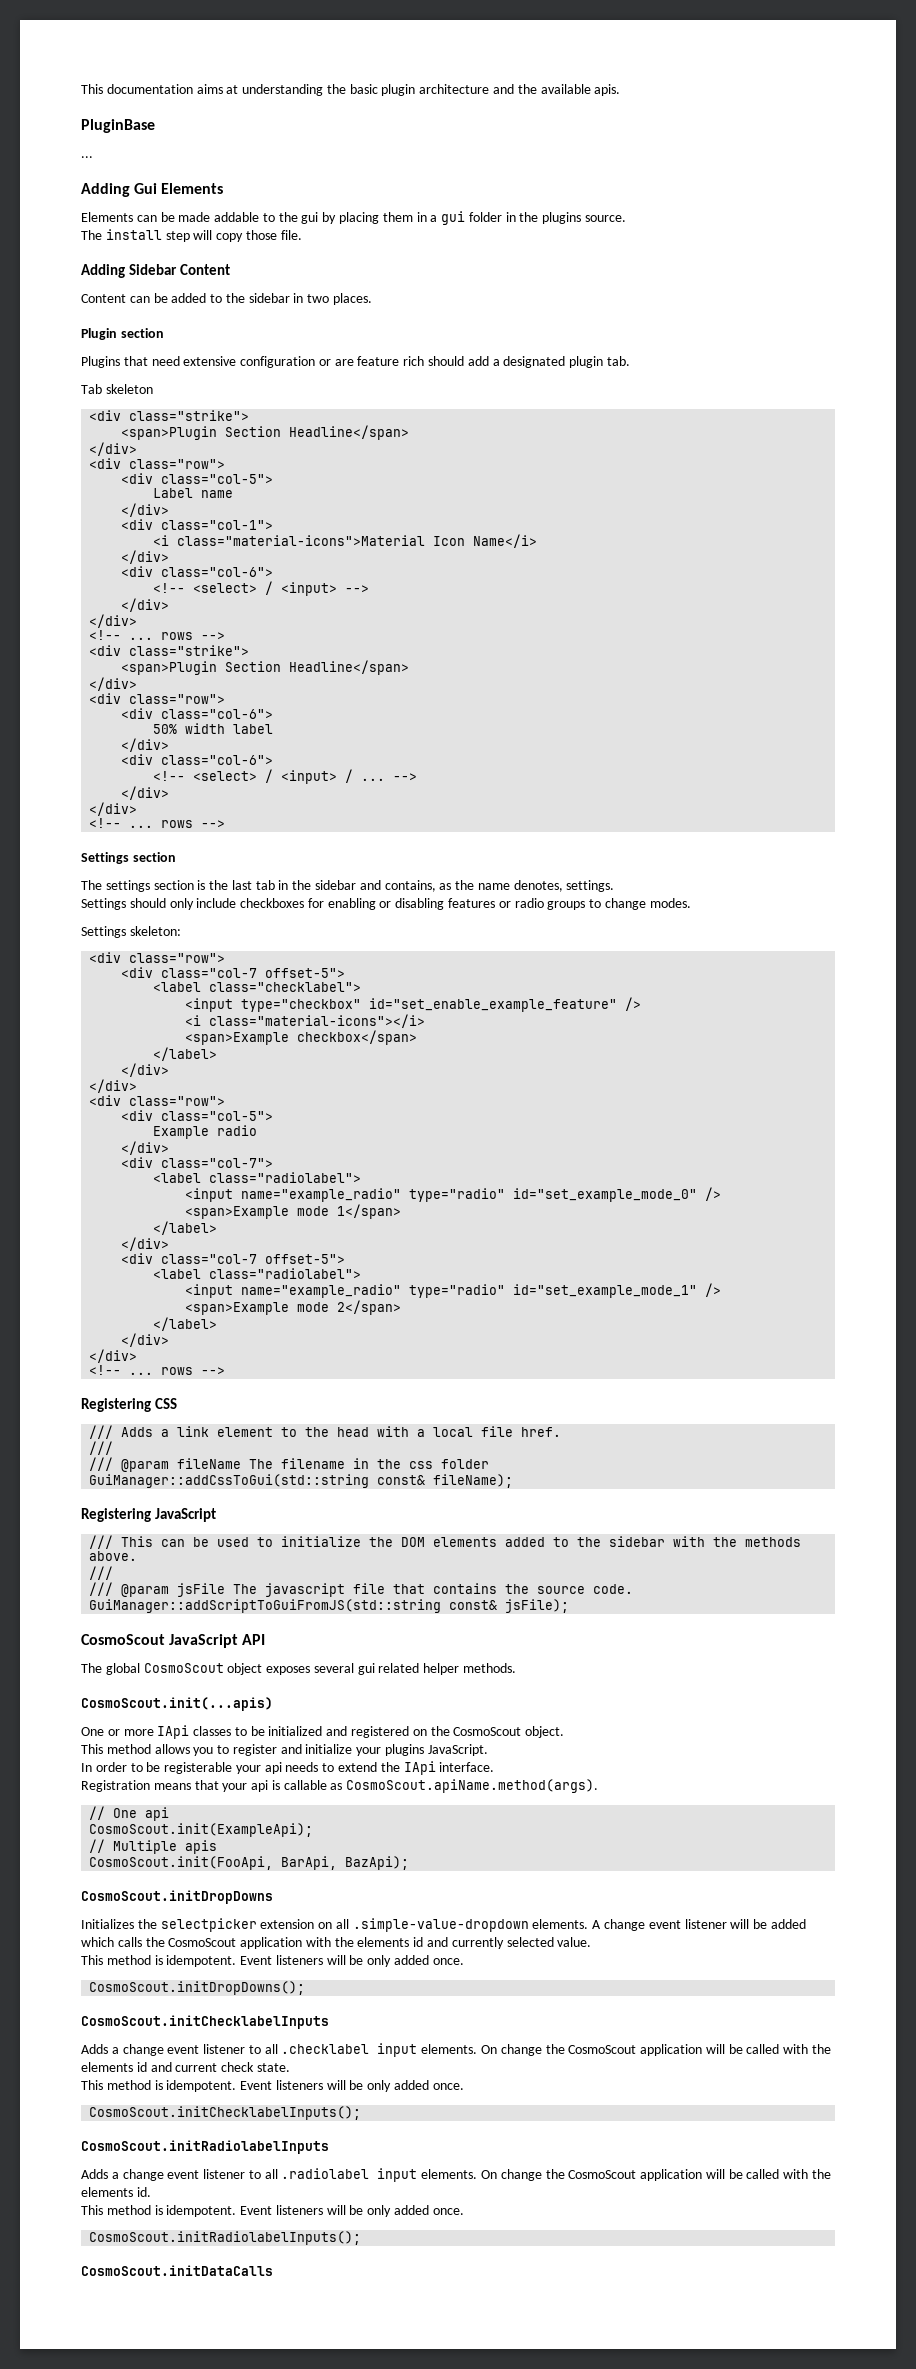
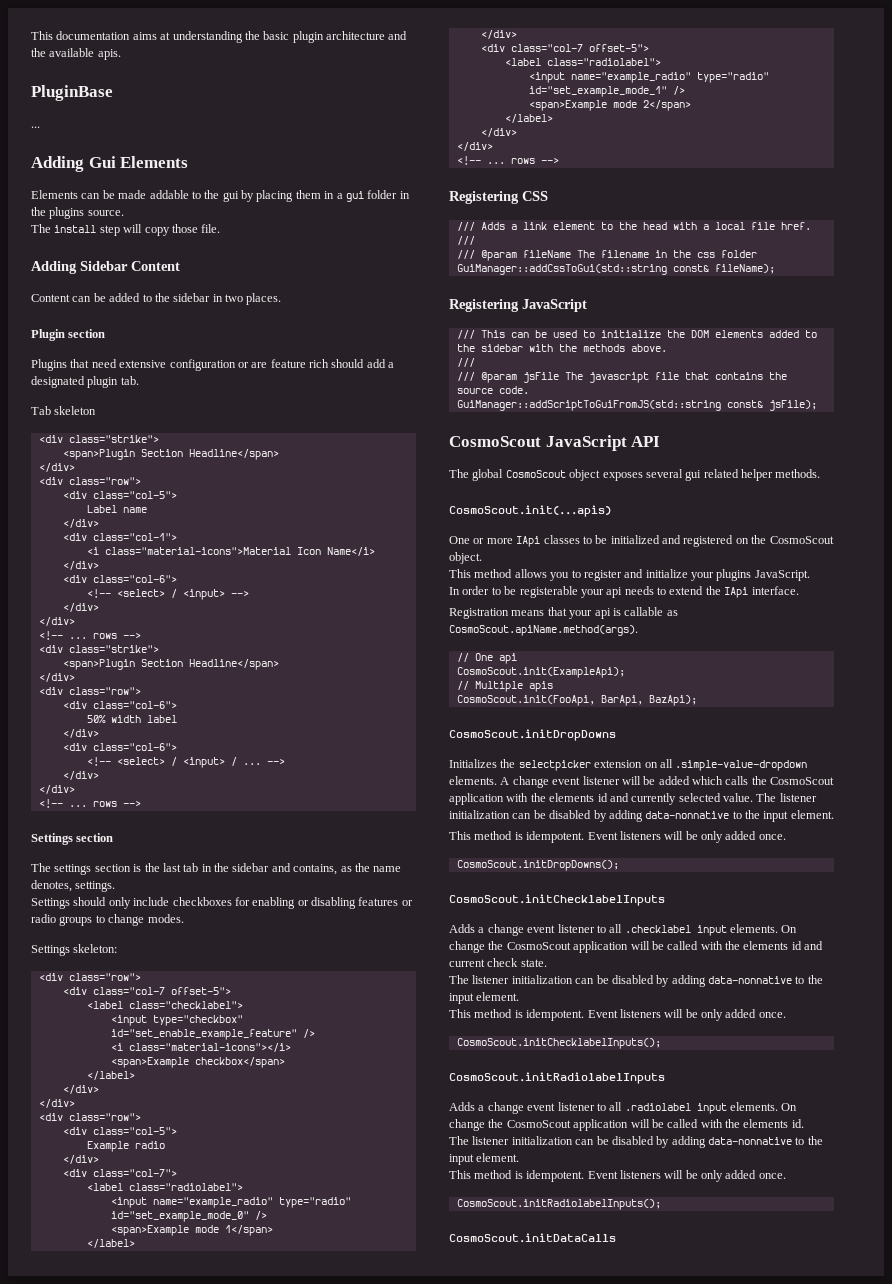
- A change event listener will be added which calls the CosmoScout application with the elements id and currently selected value.
+ A change event listener will be added which calls the CosmoScout application with the elements id and currently selected value. The listener initialization can be disabled by adding data-nonnative to the input element.
  On change the CosmoScout application will be called with the elements id and current check state.
+ The listener initialization can be disabled by adding data-nonnative to the input element.
  On change the CosmoScout application will be called with the elements id.
+ The listener initialization can be disabled by adding data-nonnative to the input element.

